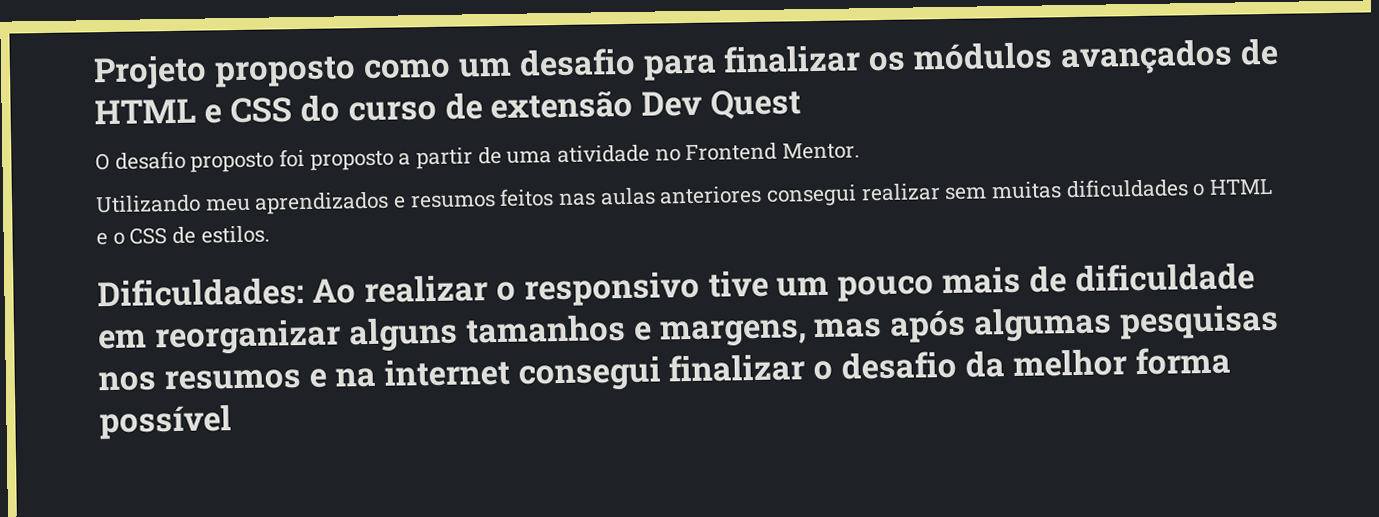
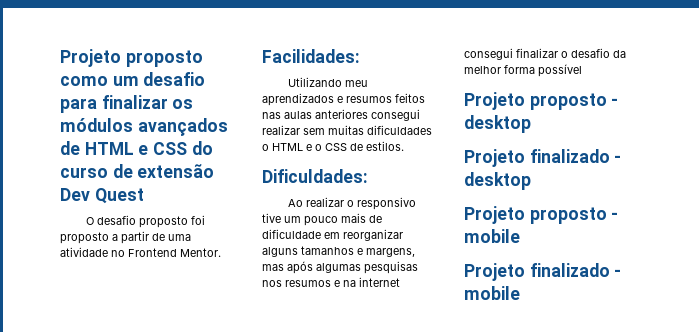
+ Facilidades:
- Dificuldades: Ao realizar o responsivo tive um pouco mais de dificuldade em reorganizar alguns tamanhos e margens, mas após algumas pesquisas nos resumos e na internet consegui finalizar o desafio da melhor forma possível
+ Dificuldades:
+ Ao realizar o responsivo tive um pouco mais de dificuldade em reorganizar alguns tamanhos e margens, mas após algumas pesquisas nos resumos e na internet consegui finalizar o desafio da melhor forma possível
+ Projeto proposto - desktop
+ Projeto finalizado - desktop
+ Projeto proposto - mobile
+ Projeto finalizado - mobile

